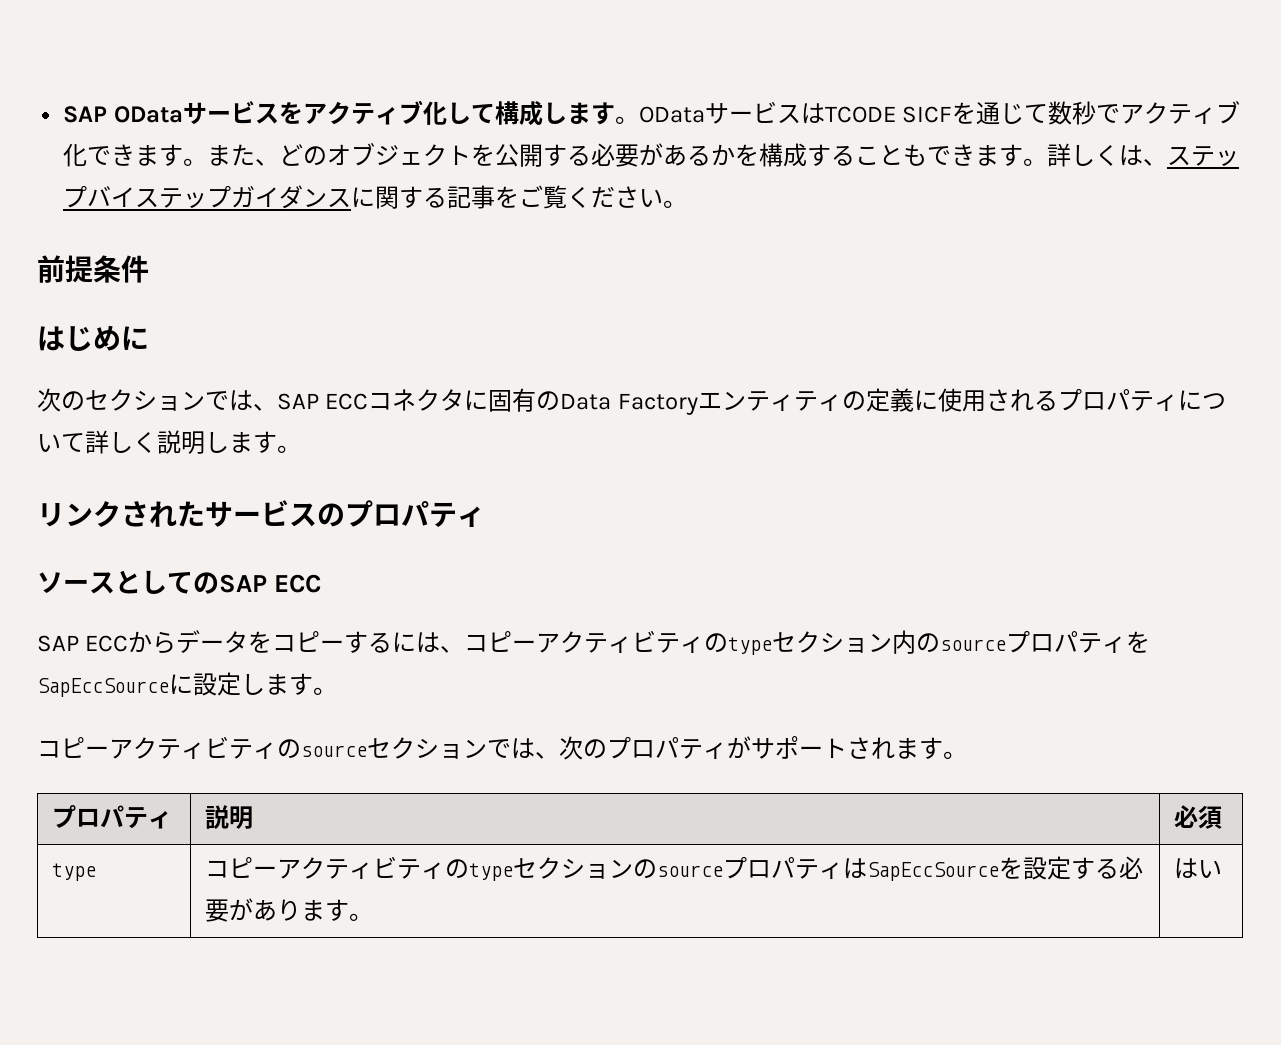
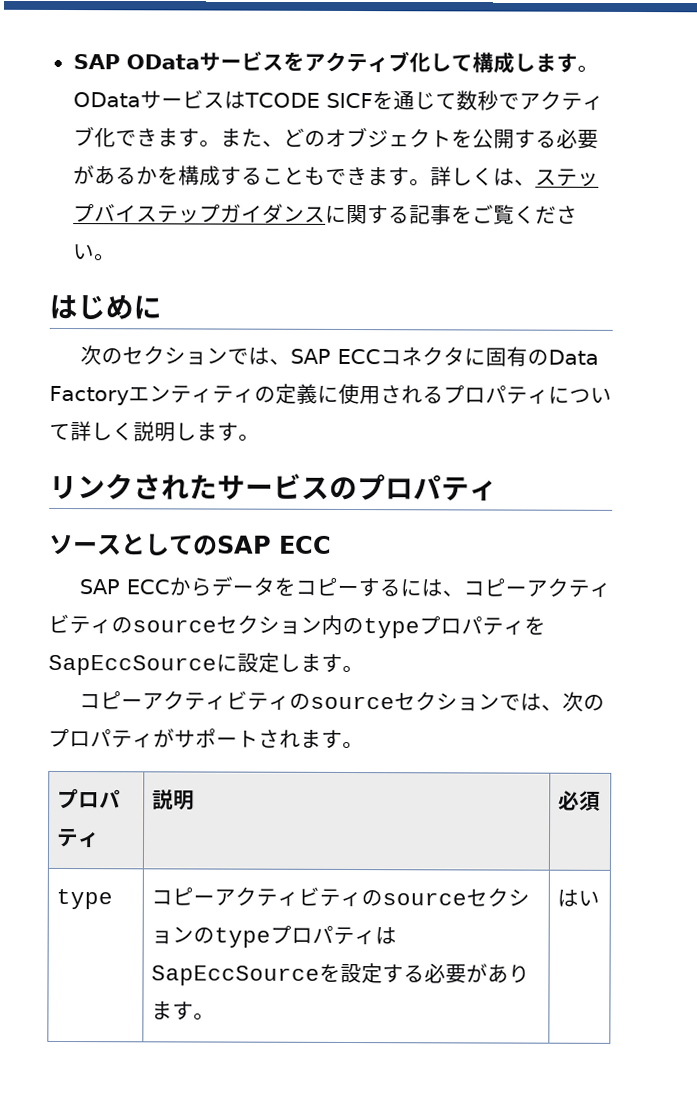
- 前提条件
- SAP ECCからデータをコピーするには、コピーアクティビティのtypeセクション内のsourceプロパティをSapEccSourceに設定します。
+ SAP ECCからデータをコピーするには、コピーアクティビティのsourceセクション内のtypeプロパティをSapEccSourceに設定します。
- type | コピーアクティビティのtypeセクションのsourceプロパティはSapEccSourceを設定する必要があります。 | はい
+ type | コピーアクティビティのsourceセクションのtypeプロパティはSapEccSourceを設定する必要があります。 | はい

